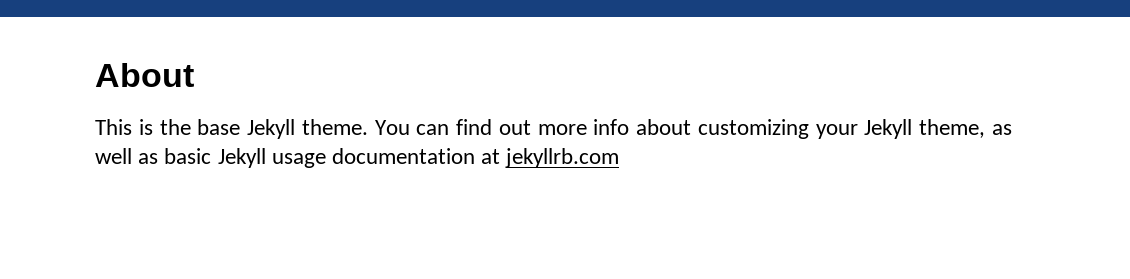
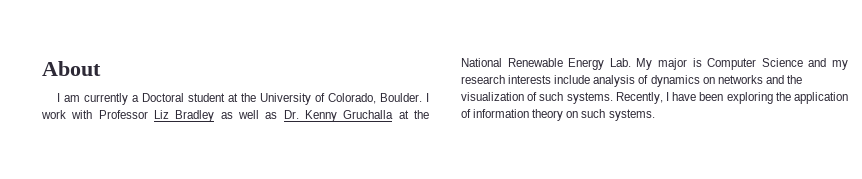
- This is the base Jekyll theme. You can find out more info about customizing your Jekyll theme, as well as basic Jekyll usage documentation at jekyllrb.com
+ I am currently a Doctoral student at the University of Colorado, Boulder. I work with Professor Liz Bradley as well as Dr. Kenny Gruchalla at the National Renewable Energy Lab. My major is Computer Science and my research interests include analysis of dynamics on networks and the visualization of such systems. Recently, I have been exploring the application of information theory on such systems.

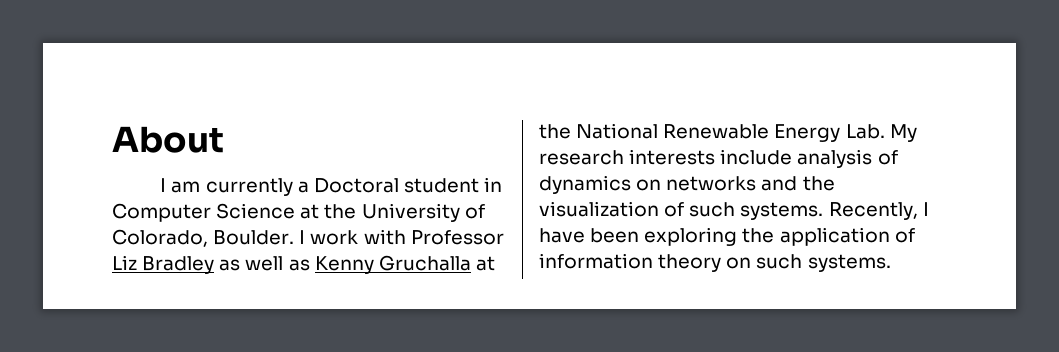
- I am currently a Doctoral student at the University of Colorado, Boulder.
+ I am currently a Doctoral student in Computer Science at the University of Colorado, Boulder.
- I work with Professor Liz Bradley as well as Dr. Kenny Gruchalla at the National Renewable Energy Lab. My major is Computer Science and my research interests include analysis of dynamics on networks and the visualization of such systems.
+ I work with Professor Liz Bradley as well as Kenny Gruchalla at the National Renewable Energy Lab. My research interests include analysis of dynamics on networks and the visualization of such systems.

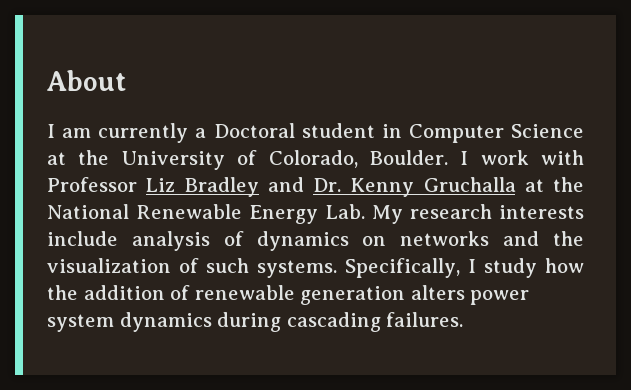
- I work with Professor Liz Bradley as well as Kenny Gruchalla at the National Renewable Energy Lab. My research interests include analysis of dynamics on networks and the visualization of such systems.
+ I work with Professor Liz Bradley and Dr. Kenny Gruchalla at the National Renewable Energy Lab. My research interests include analysis of dynamics on networks and the visualization of such systems.
- Recently, I have been exploring the application of information theory on such systems.
+ Specifically, I study how the addition of renewable generation alters power system dynamics during cascading failures.

